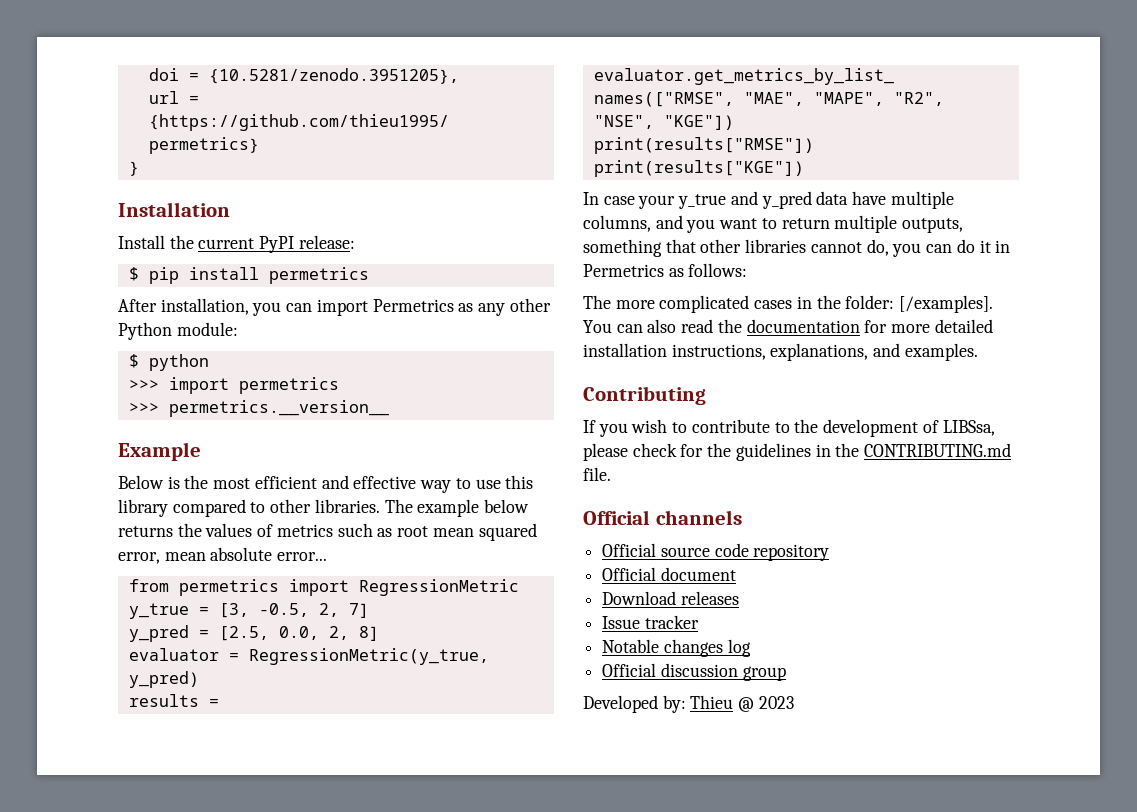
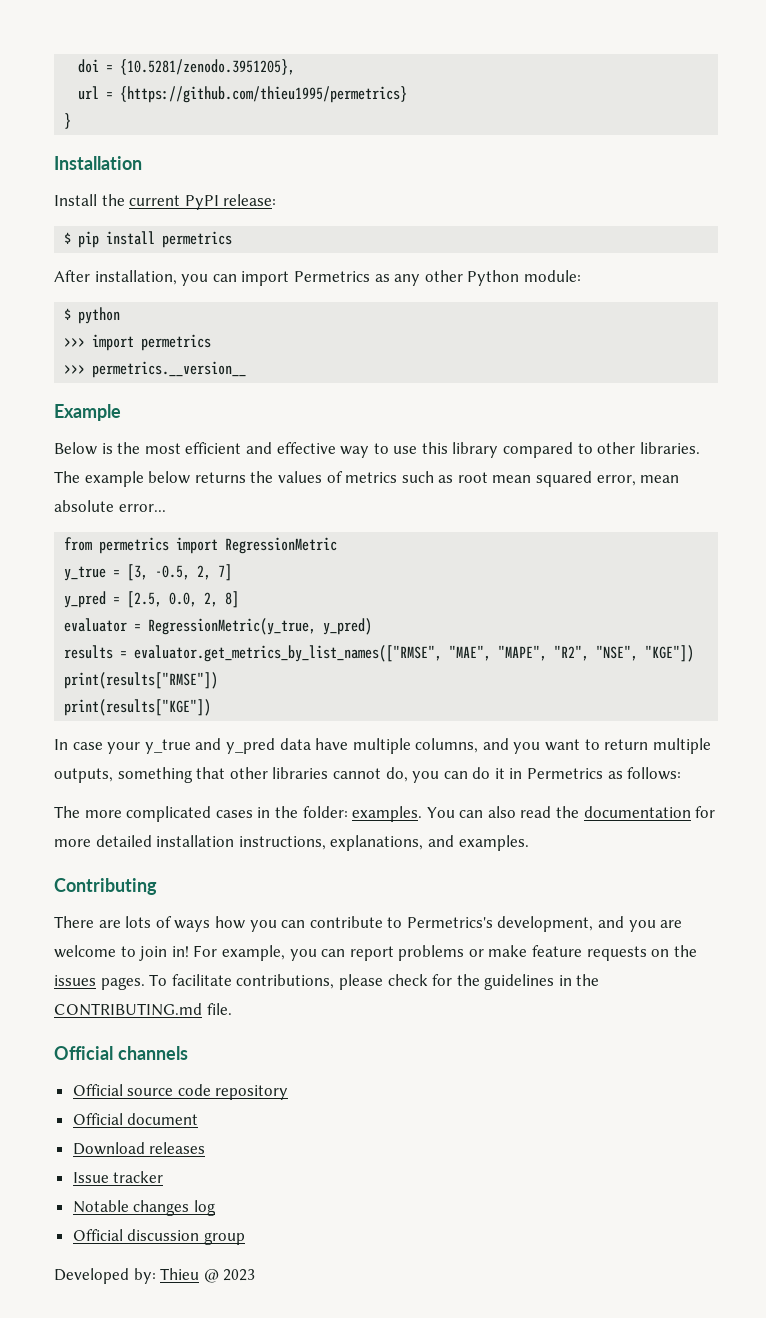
- The more complicated cases in the folder: [/examples].
+ The more complicated cases in the folder: examples.
- If you wish to contribute to the development of LIBSsa, please check for the guidelines in the CONTRIBUTING.md file.
+ There are lots of ways how you can contribute to Permetrics's development, and you are welcome to join in! For example, you can report problems or make feature requests on the issues pages. To facilitate contributions, please check for the guidelines in the CONTRIBUTING.md file.

